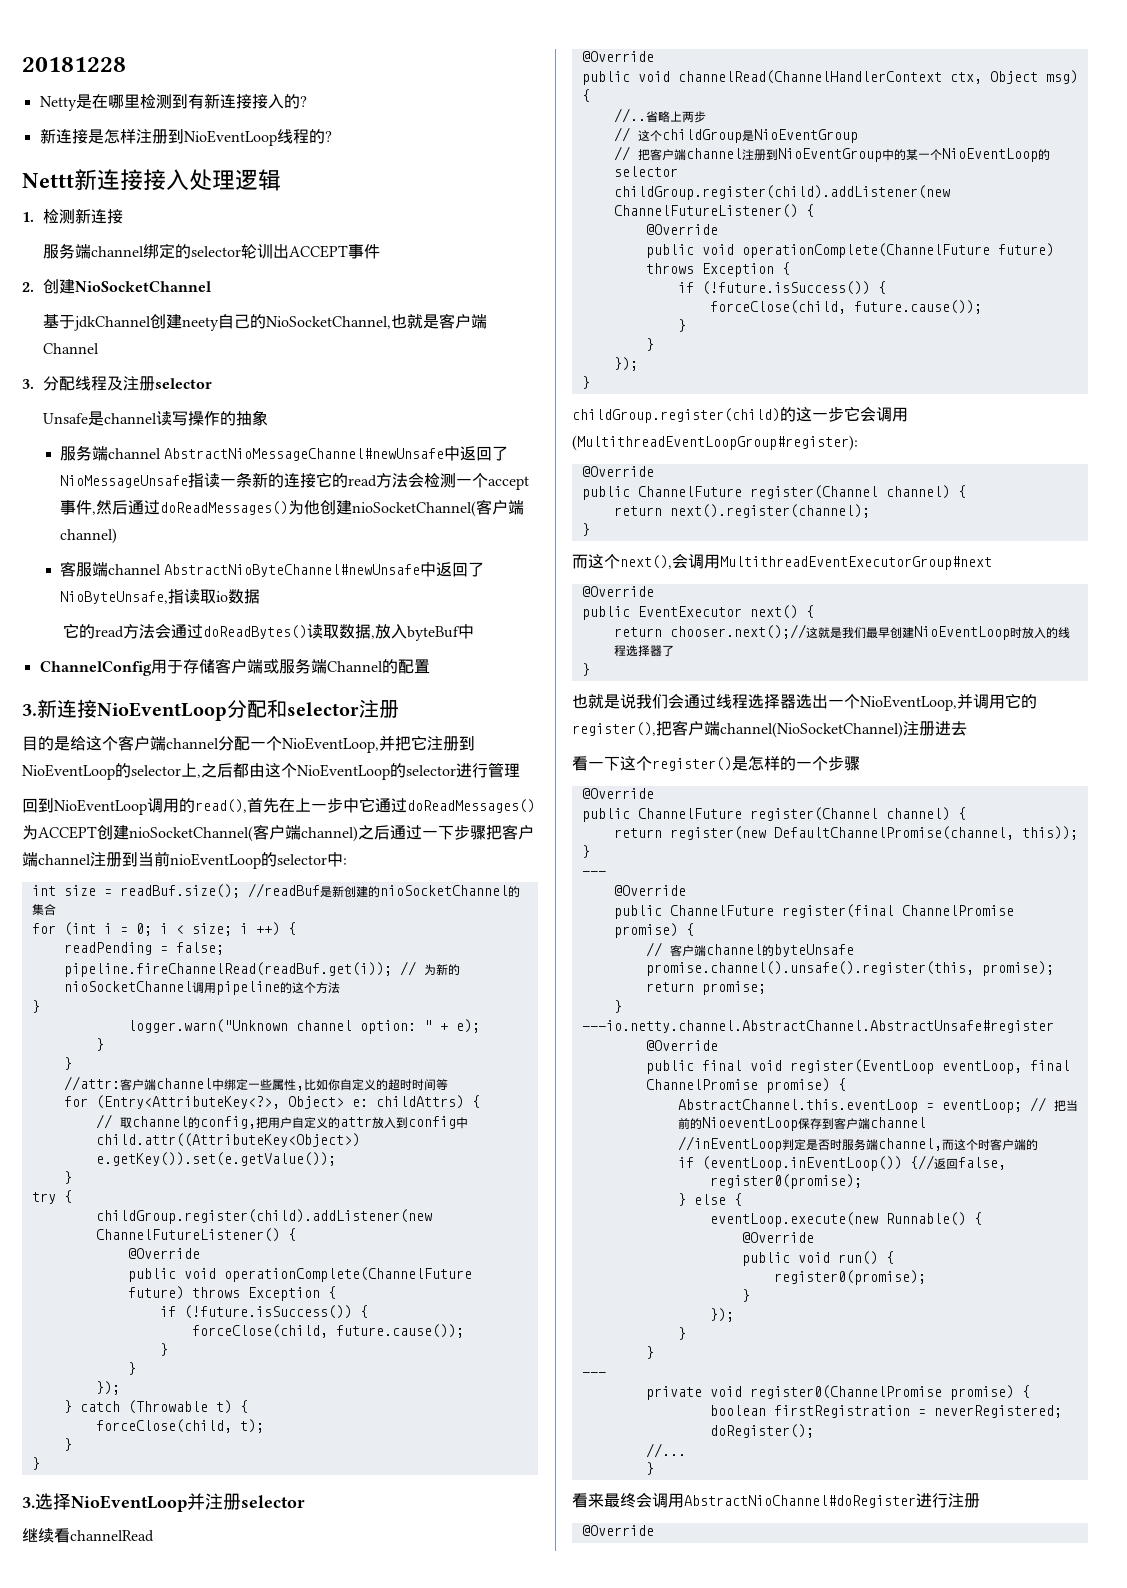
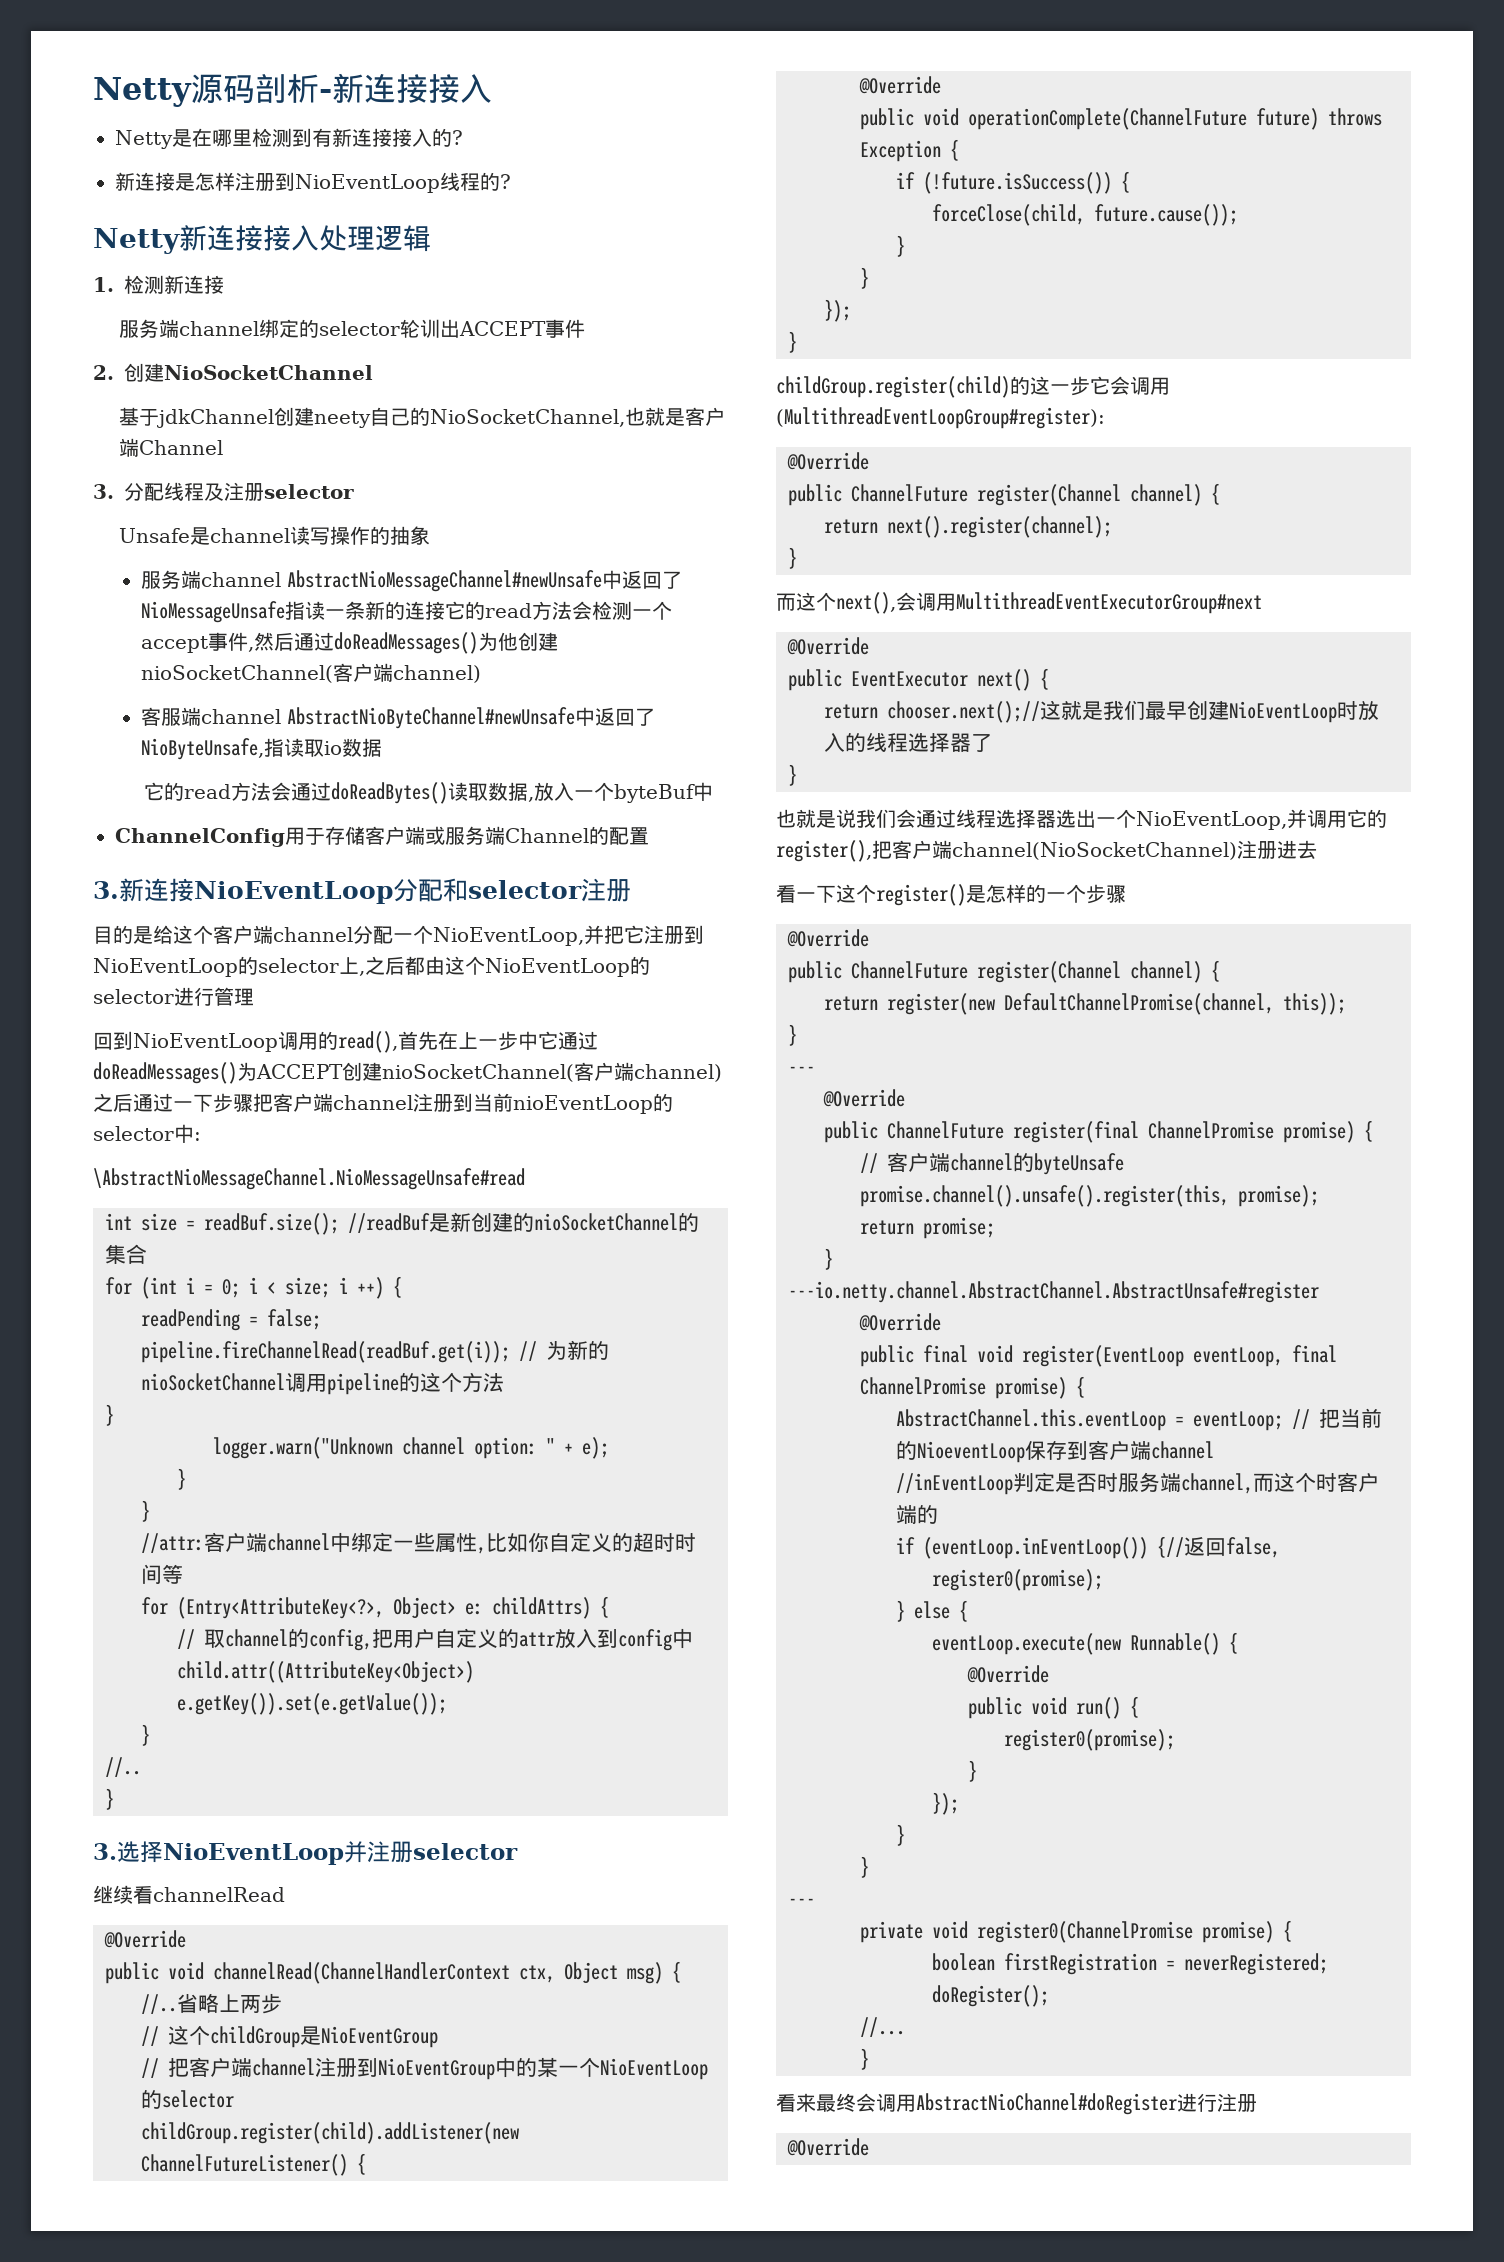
- 20181228
+ Netty源码剖析-新连接接入
- Nettt新连接接入处理逻辑
+ Netty新连接接入处理逻辑
- 它的read方法会通过doReadBytes()读取数据,放入byteBuf中
+ 它的read方法会通过doReadBytes()读取数据,放入一个byteBuf中
+ \AbstractNioMessageChannel.NioMessageUnsafe#read
  child.attr((AttributeKey<Object>) e.getKey()).set(e.getValue());
  }
- try {
- childGroup.register(child).addListener(new ChannelFutureListener() {
- @Override
- public void operationComplete(ChannelFuture future) throws Exception {
- if (!future.isSuccess()) {
- forceClose(child, future.cause());
- }
- }
- });
- } catch (Throwable t) {
- forceClose(child, t);
- }
+ //..

